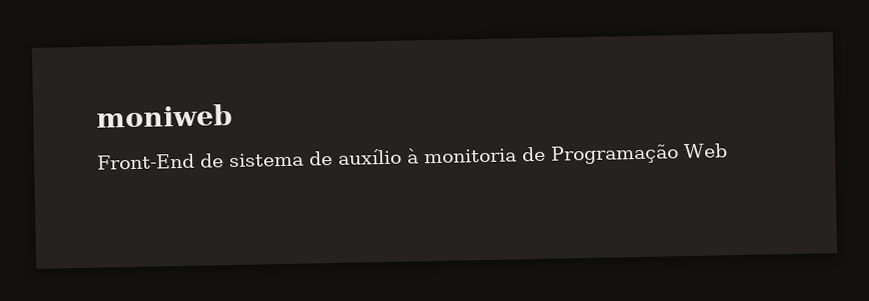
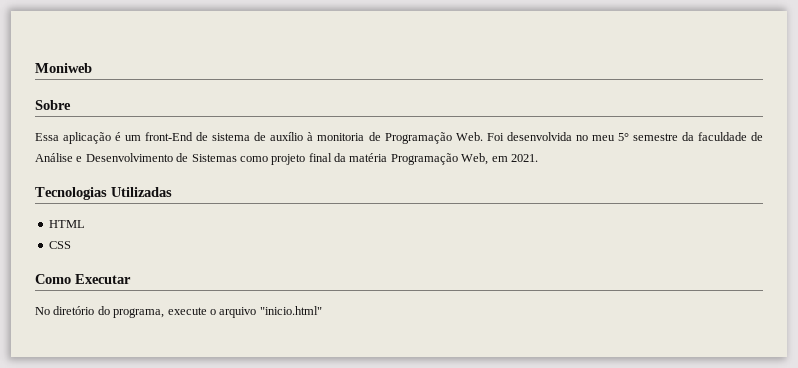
- moniweb
- Front-End de sistema de auxílio à monitoria de Programação Web
+ Moniweb
+ Sobre
+ Essa aplicação é um front-End de sistema de auxílio à monitoria de Programação Web. Foi desenvolvida no meu 5° semestre da faculdade de Análise e Desenvolvimento de Sistemas como projeto final da matéria Programação Web, em 2021.
+ Tecnologias Utilizadas
+ HTML
+ CSS
+ Como Executar
+ No diretório do programa, execute o arquivo "inicio.html"

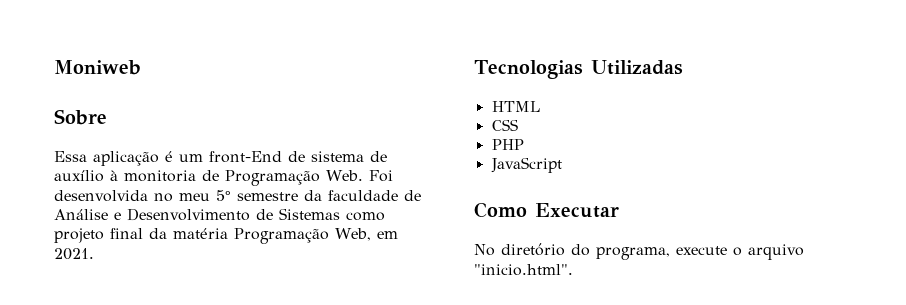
+ PHP
+ JavaScript
- No diretório do programa, execute o arquivo "inicio.html"
+ No diretório do programa, execute o arquivo "inicio.html".

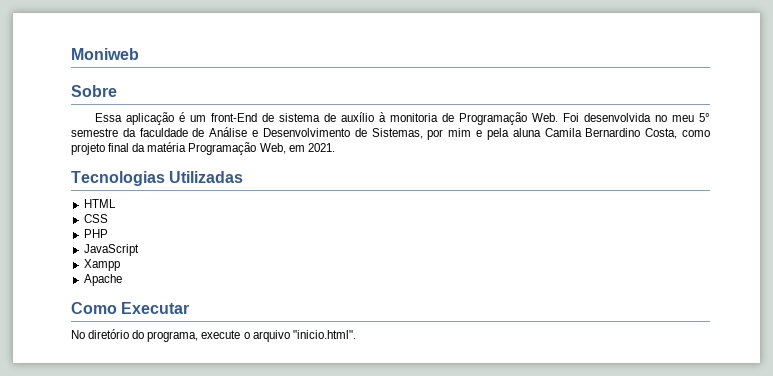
- Essa aplicação é um front-End de sistema de auxílio à monitoria de Programação Web. Foi desenvolvida no meu 5° semestre da faculdade de Análise e Desenvolvimento de Sistemas como projeto final da matéria Programação Web, em 2021.
+ Essa aplicação é um front-End de sistema de auxílio à monitoria de Programação Web. Foi desenvolvida no meu 5° semestre da faculdade de Análise e Desenvolvimento de Sistemas, por mim e pela aluna Camila Bernardino Costa, como projeto final da matéria Programação Web, em 2021.
+ Xampp
+ Apache

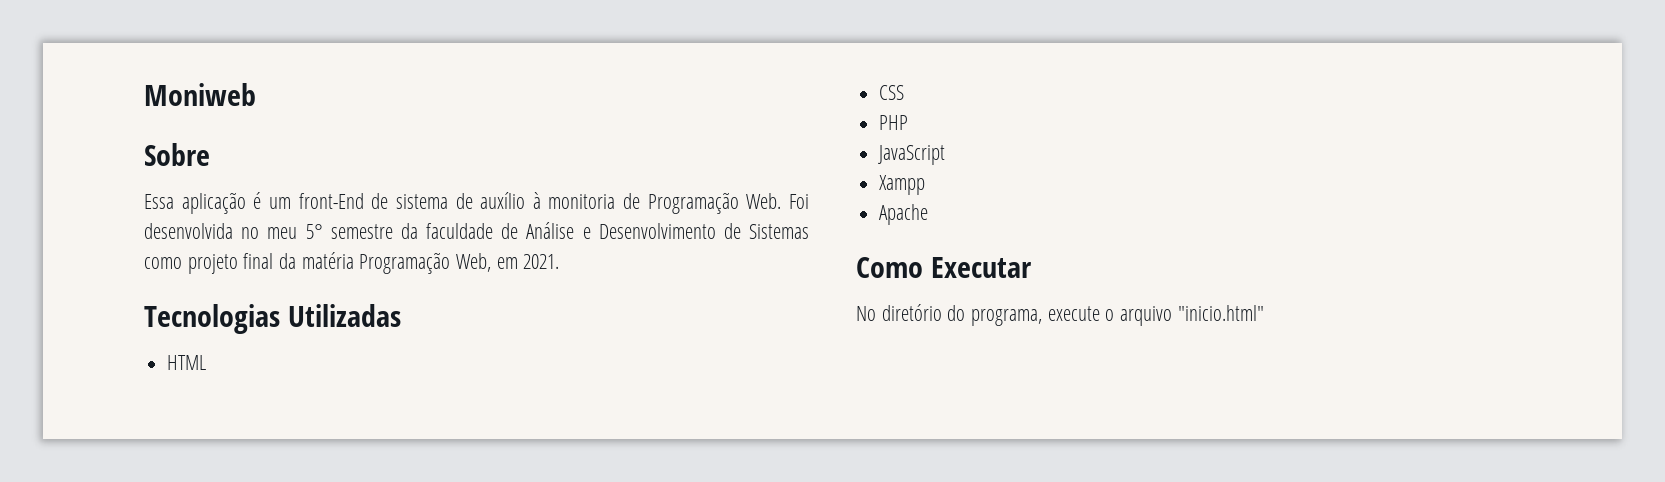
- Essa aplicação é um front-End de sistema de auxílio à monitoria de Programação Web. Foi desenvolvida no meu 5° semestre da faculdade de Análise e Desenvolvimento de Sistemas, por mim e pela aluna Camila Bernardino Costa, como projeto final da matéria Programação Web, em 2021.
+ Essa aplicação é um front-End de sistema de auxílio à monitoria de Programação Web. Foi desenvolvida no meu 5° semestre da faculdade de Análise e Desenvolvimento de Sistemas como projeto final da matéria Programação Web, em 2021.
- No diretório do programa, execute o arquivo "inicio.html".
+ No diretório do programa, execute o arquivo "inicio.html"

